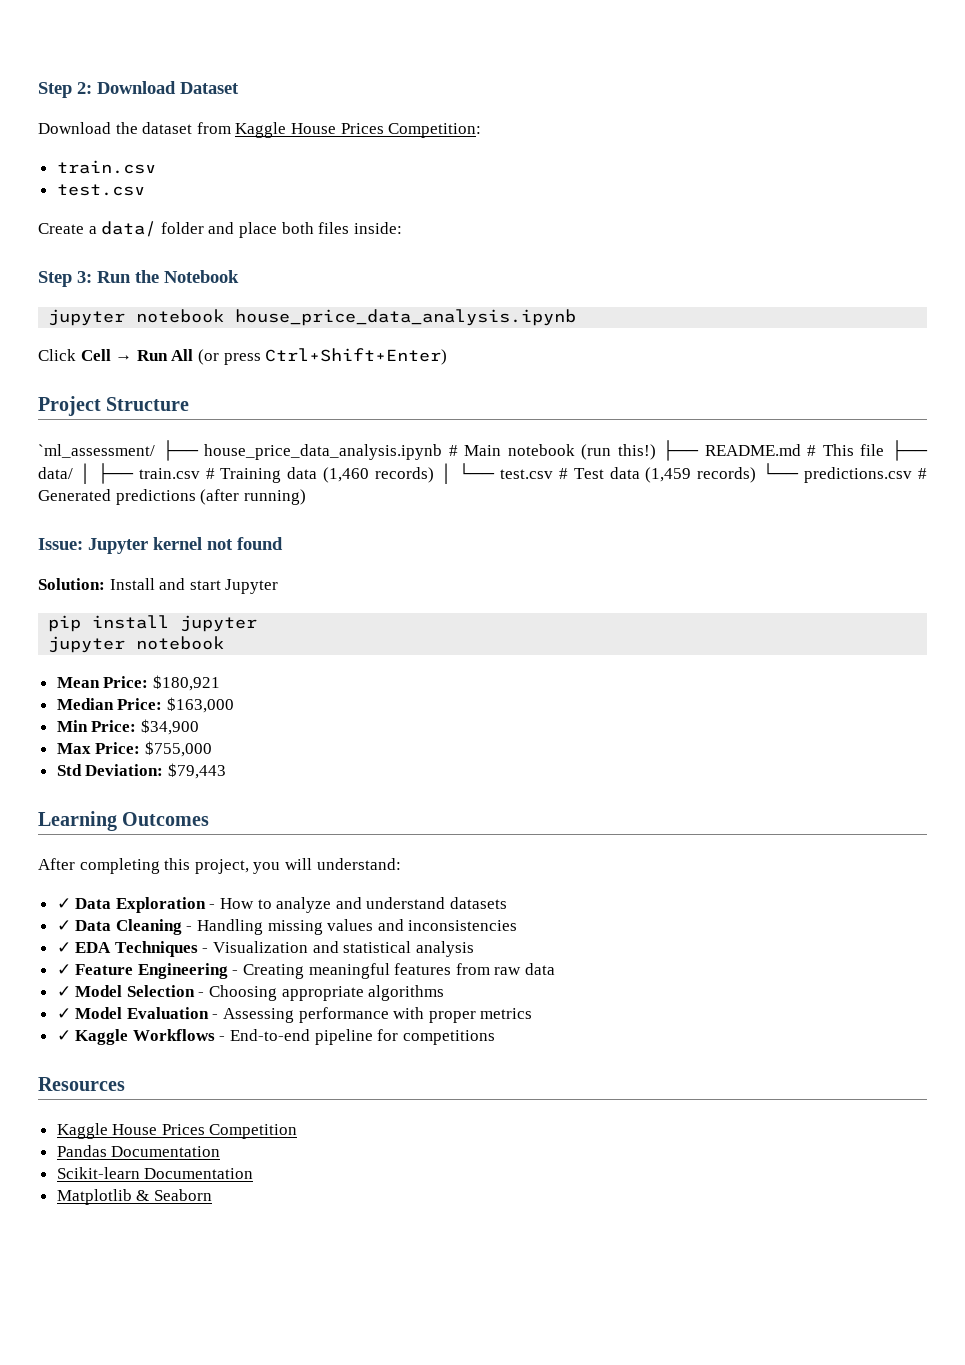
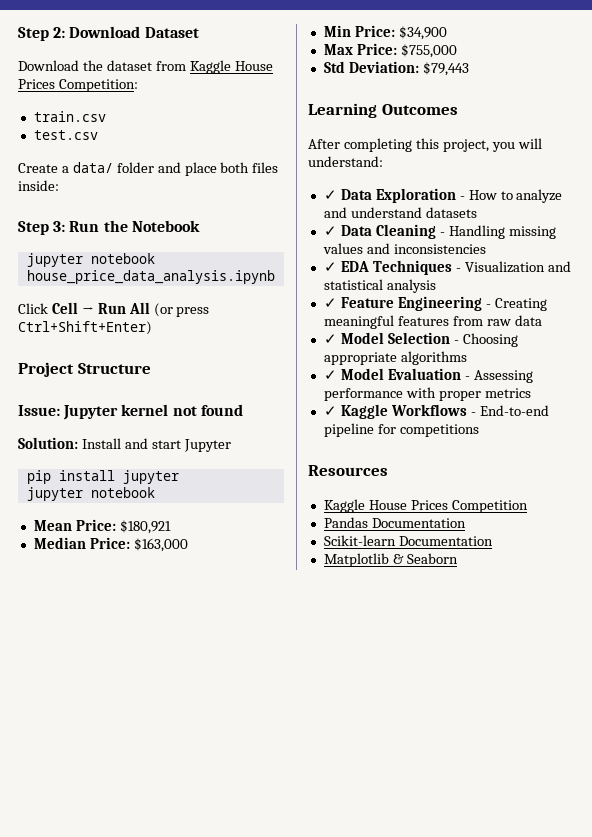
- `ml_assessment/ ├── house_price_data_analysis.ipynb # Main notebook (run this!) ├── README.md # This file ├── data/ │ ├── train.csv # Training data (1,460 records) │ └── test.csv # Test data (1,459 records) └── predictions.csv # Generated predictions (after running)

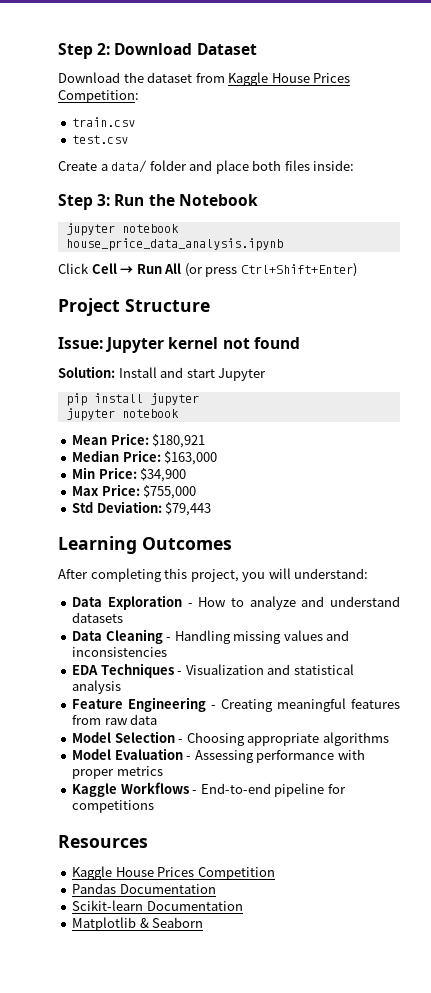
- ✓ Data Exploration - How to analyze and understand datasets
+ Data Exploration - How to analyze and understand datasets
- ✓ Data Cleaning - Handling missing values and inconsistencies
+ Data Cleaning - Handling missing values and inconsistencies
- ✓ EDA Techniques - Visualization and statistical analysis
+ EDA Techniques - Visualization and statistical analysis
- ✓ Feature Engineering - Creating meaningful features from raw data
+ Feature Engineering - Creating meaningful features from raw data
- ✓ Model Selection - Choosing appropriate algorithms
+ Model Selection - Choosing appropriate algorithms
- ✓ Model Evaluation - Assessing performance with proper metrics
+ Model Evaluation - Assessing performance with proper metrics
- ✓ Kaggle Workflows - End-to-end pipeline for competitions
+ Kaggle Workflows - End-to-end pipeline for competitions

